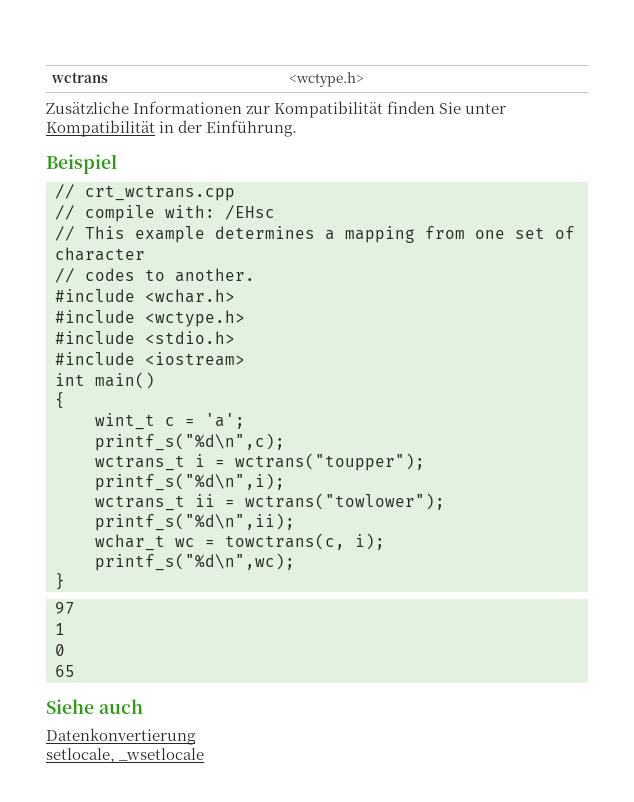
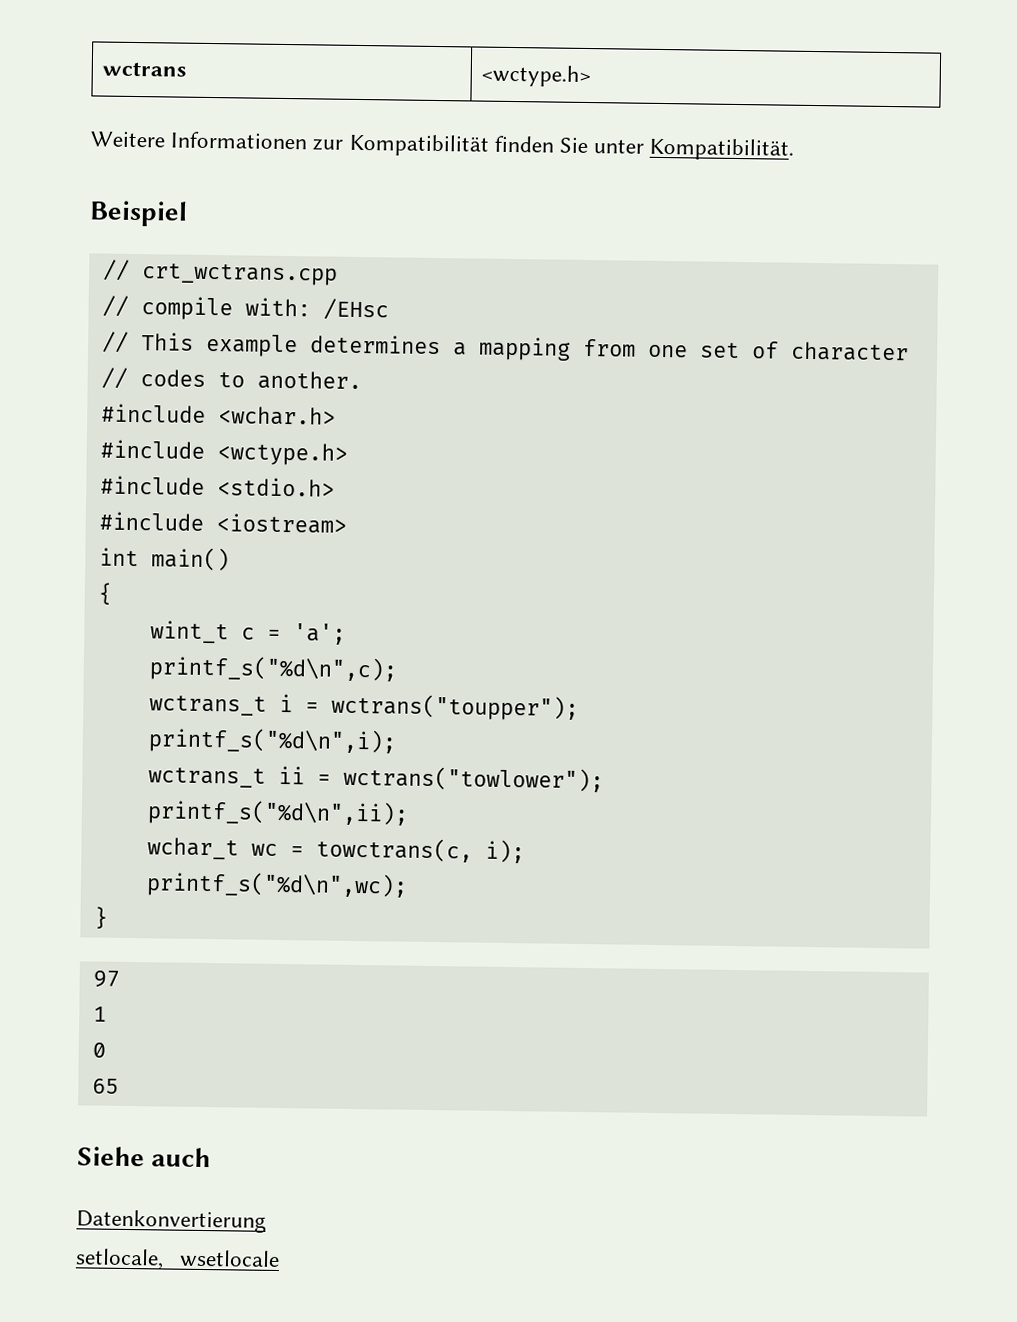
- Zusätzliche Informationen zur Kompatibilität finden Sie unter Kompatibilität in der Einführung.
+ Weitere Informationen zur Kompatibilität finden Sie unter Kompatibilität.

